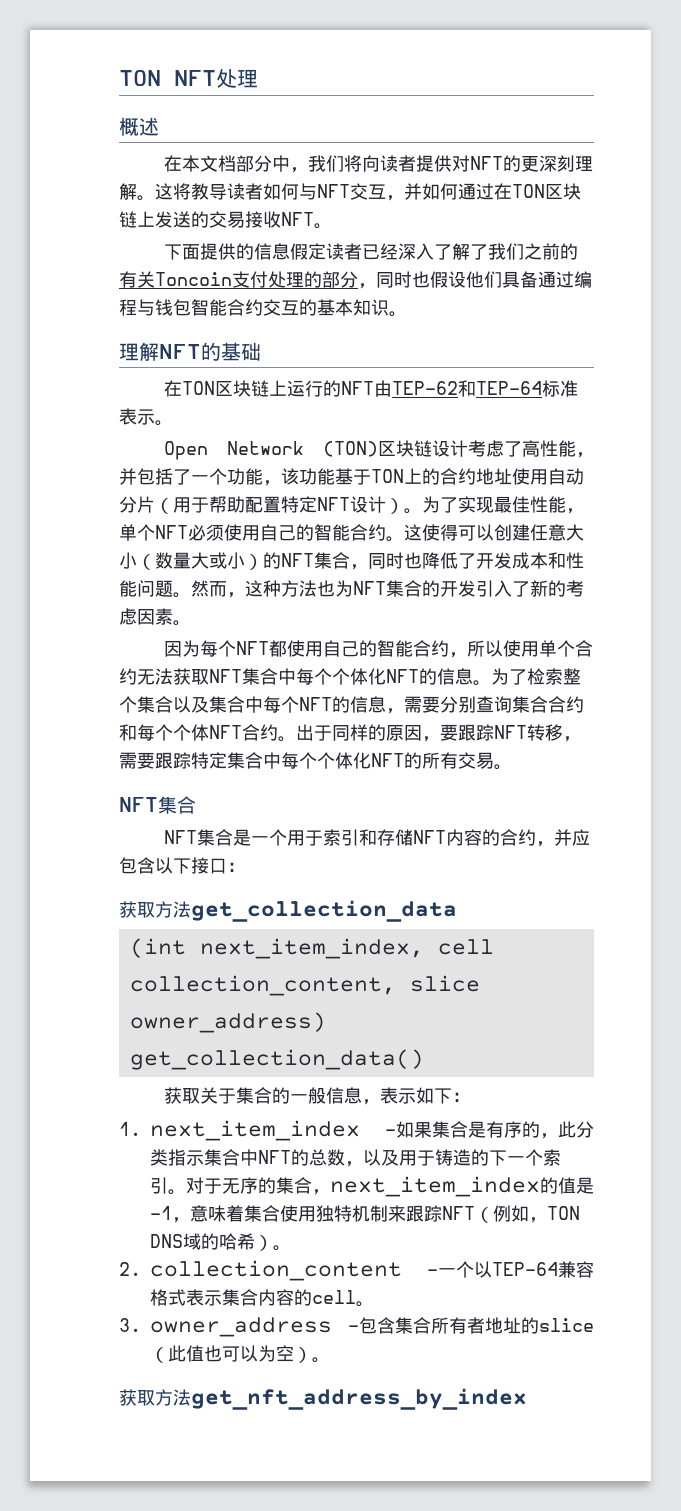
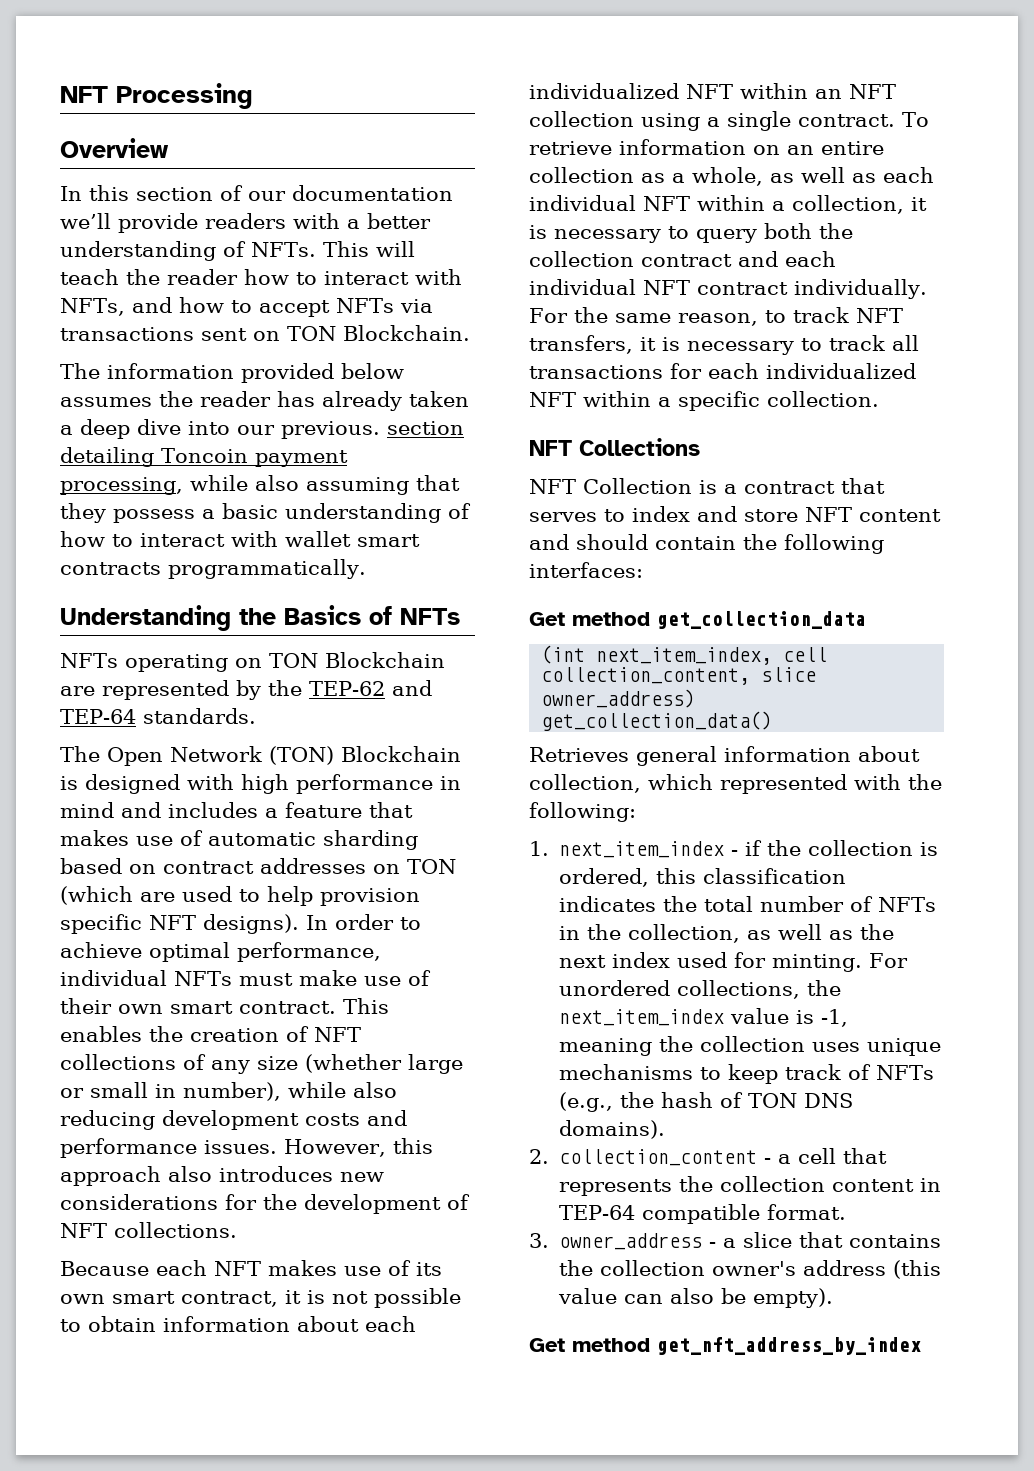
- TON NFT处理
- 概述
- 在本文档部分中，我们将向读者提供对NFT的更深刻理解。这将教导读者如何与NFT交互，并如何通过在TON区块链上发送的交易接收NFT。
- 下面提供的信息假定读者已经深入了解了我们之前的有关Toncoin支付处理的部分，同时也假设他们具备通过编程与钱包智能合约交互的基本知识。
- 理解NFT的基础
- 在TON区块链上运行的NFT由TEP-62和TEP-64标准表示。
- Open Network (TON)区块链设计考虑了高性能，并包括了一个功能，该功能基于TON上的合约地址使用自动分片（用于帮助配置特定NFT设计）。为了实现最佳性能，单个NFT必须使用自己的智能合约。这使得可以创建任意大小（数量大或小）的NFT集合，同时也降低了开发成本和性能问题。然而，这种方法也为NFT集合的开发引入了新的考虑因素。
- 因为每个NFT都使用自己的智能合约，所以使用单个合约无法获取NFT集合中每个个体化NFT的信息。为了检索整个集合以及集合中每个NFT的信息，需要分别查询集合合约和每个个体NFT合约。出于同样的原因，要跟踪NFT转移，需要跟踪特定集合中每个个体化NFT的所有交易。
- NFT集合
- NFT集合是一个用于索引和存储NFT内容的合约，并应包含以下接口：
- 获取方法get_collection_data
+ NFT Processing
+ Overview
+ In this section of our documentation we’ll provide readers with a better understanding of NFTs. This will teach the reader how to interact with NFTs, and how to accept NFTs via transactions sent on TON Blockchain.
+ The information provided below assumes the reader has already taken a deep dive into our previous. section detailing Toncoin payment processing, while also assuming that they possess a basic understanding of how to interact with wallet smart contracts programmatically.
+ Understanding the Basics of NFTs
+ NFTs operating on TON Blockchain are represented by the TEP-62 and TEP-64 standards.
+ The Open Network (TON) Blockchain is designed with high performance in mind and includes a feature that makes use of automatic sharding based on contract addresses on TON (which are used to help provision specific NFT designs). In order to achieve optimal performance, individual NFTs must make use of their own smart contract. This enables the creation of NFT collections of any size (whether large or small in number), while also reducing development costs and performance issues. However, this approach also introduces new considerations for the development of NFT collections.
+ Because each NFT makes use of its own smart contract, it is not possible to obtain information about each individualized NFT within an NFT collection using a single contract. To retrieve information on an entire collection as a whole, as well as each individual NFT within a collection, it is necessary to query both the collection contract and each individual NFT contract individually. For the same reason, to track NFT transfers, it is necessary to track all transactions for each individualized NFT within a specific collection.
+ NFT Collections
+ NFT Collection is a contract that serves to index and store NFT content and should contain the following interfaces:
+ Get method get_collection_data
- 获取关于集合的一般信息，表示如下：
- 1. next_item_index -如果集合是有序的，此分类指示集合中NFT的总数，以及用于铸造的下一个索引。对于无序的集合，next_item_index的值是-1，意味着集合使用独特机制来跟踪NFT（例如，TON DNS域的哈希）。
- 2. collection_content -一个以TEP-64兼容格式表示集合内容的cell。
- 3. owner_address -包含集合所有者地址的slice（此值也可以为空）。
- 获取方法get_nft_address_by_index
+ Retrieves general information about collection, which represented with the following:
+ 1. next_item_index - if the collection is ordered, this classification indicates the total number of NFTs in the collection, as well as the next index used for minting. For unordered collections, the next_item_index value is -1, meaning the collection uses unique mechanisms to keep track of NFTs (e.g., the hash of TON DNS domains).
+ 2. collection_content - a cell that represents the collection content in TEP-64 compatible format.
+ 3. owner_address - a slice that contains the collection owner's address (this value can also be empty).
+ Get method get_nft_address_by_index

